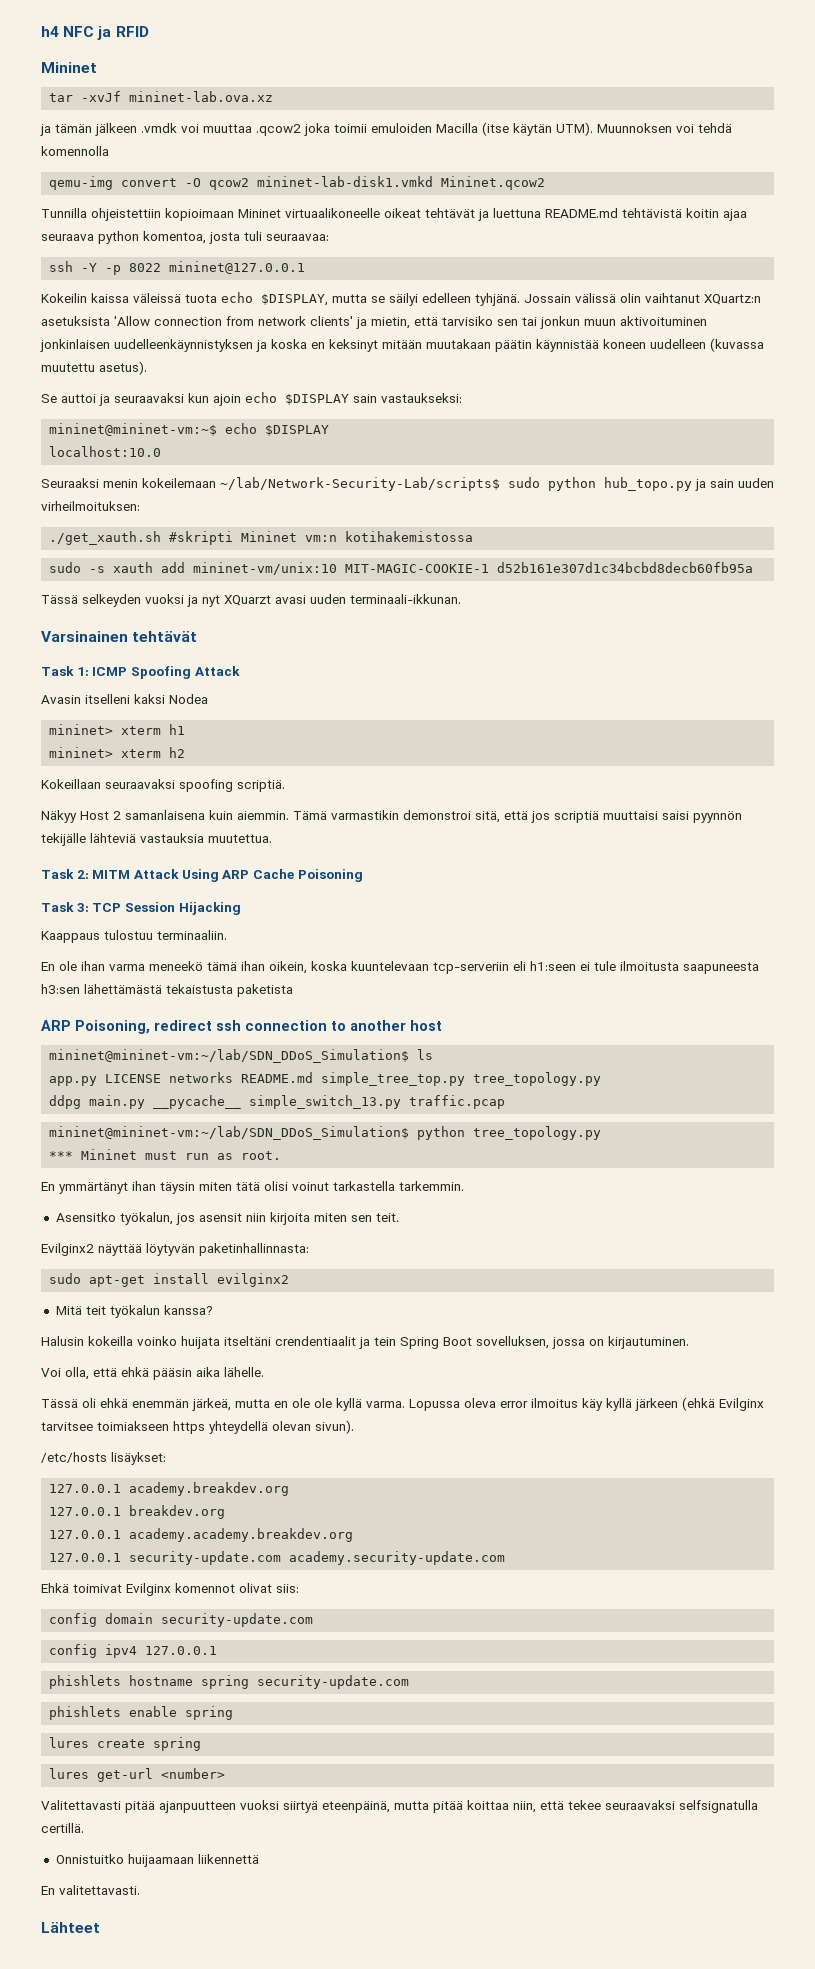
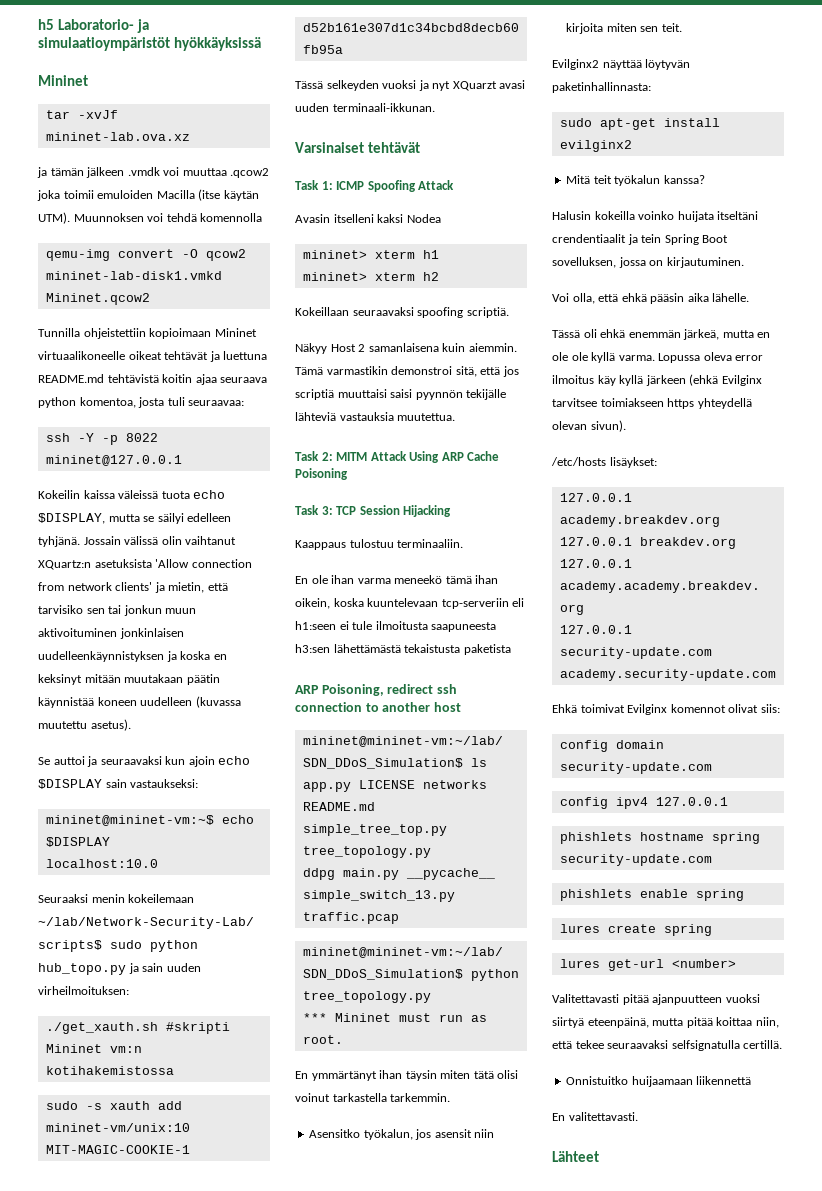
- h4 NFC ja RFID
+ h5 Laboratorio- ja simulaatioympäristöt hyökkäyksissä
- Varsinainen tehtävät
+ Varsinaiset tehtävät

